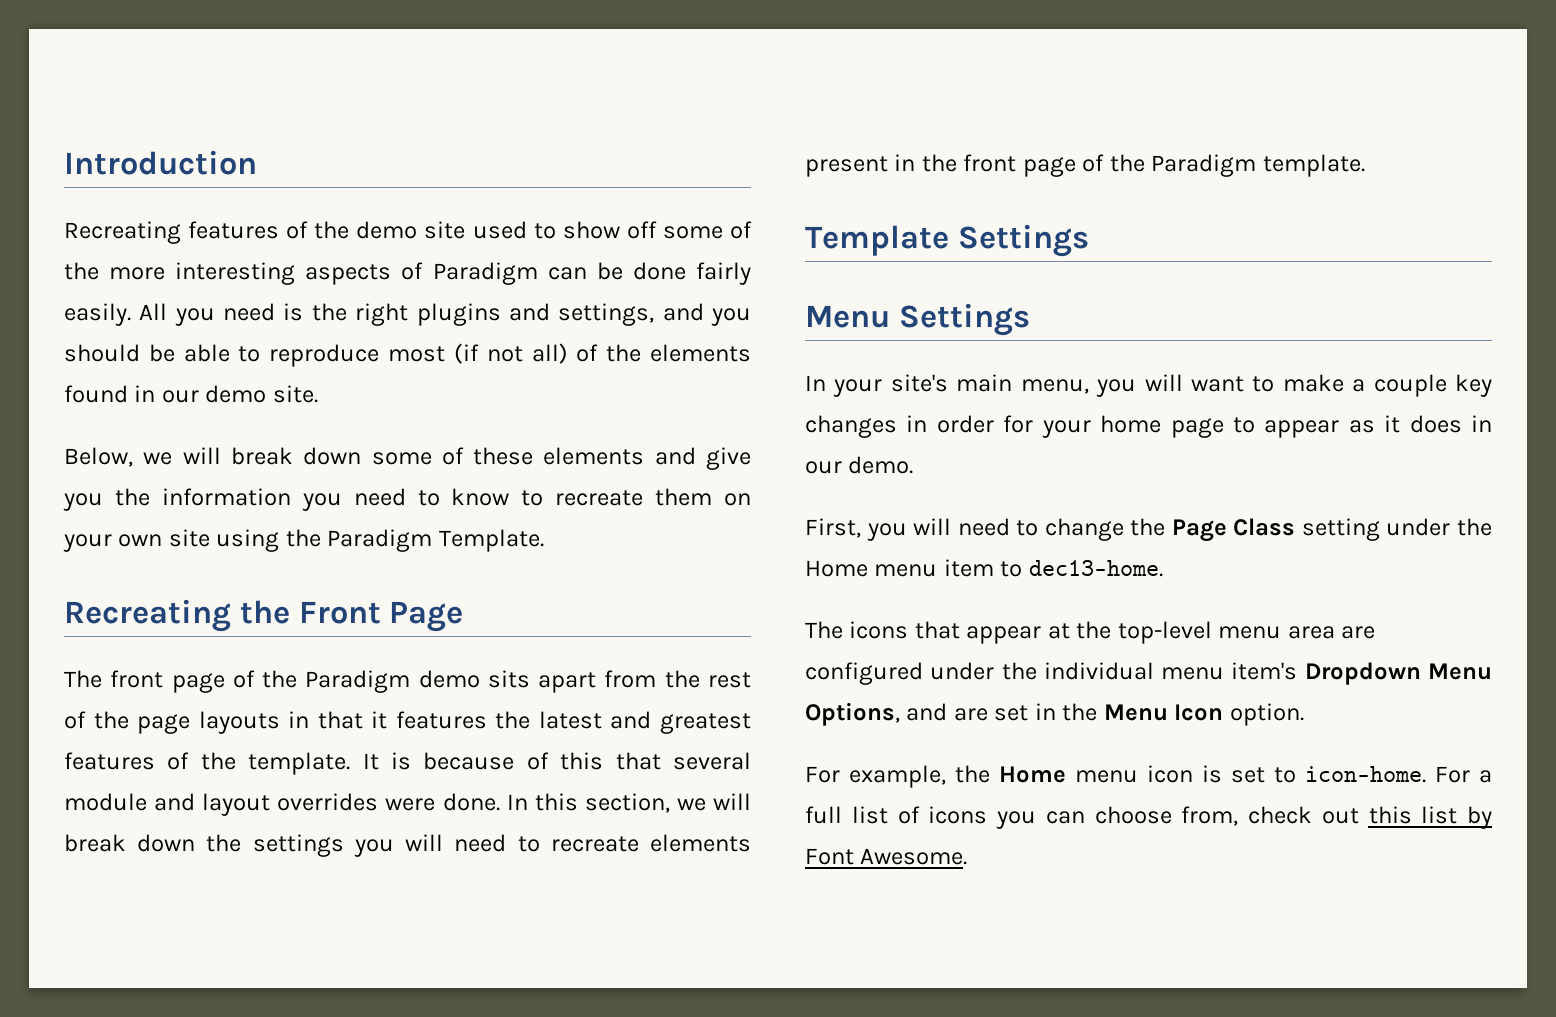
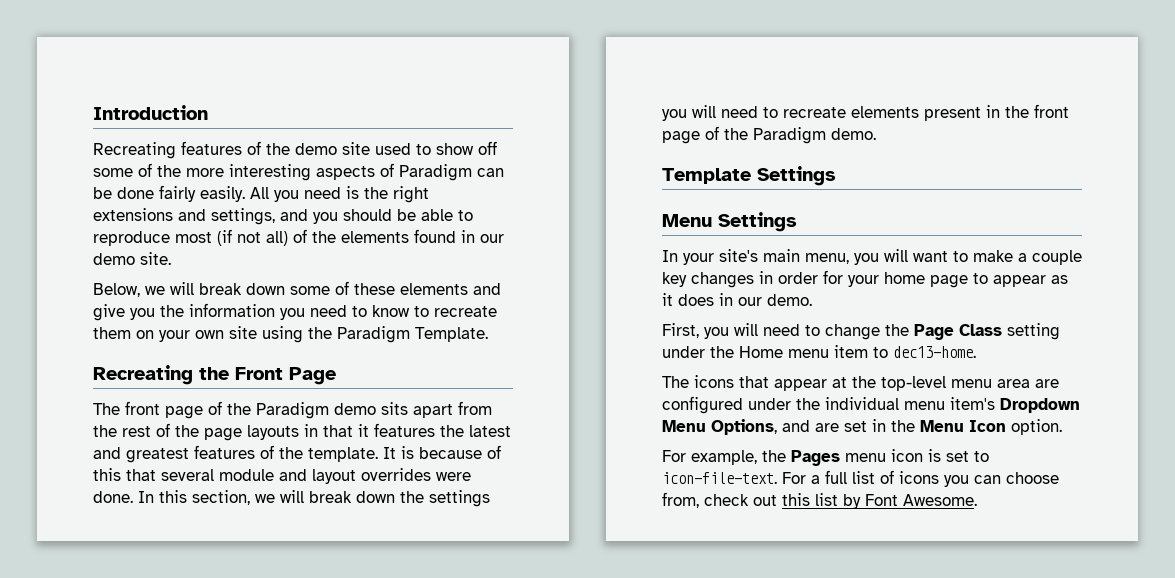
- All you need is the right plugins and settings, and you should be able to reproduce most (if not all) of the elements found in our demo site.
+ All you need is the right extensions and settings, and you should be able to reproduce most (if not all) of the elements found in our demo site.
- In this section, we will break down the settings you will need to recreate elements present in the front page of the Paradigm template.
+ In this section, we will break down the settings you will need to recreate elements present in the front page of the Paradigm demo.
- For example, the Home menu icon is set to icon-home.
+ For example, the Pages menu icon is set to icon-file-text.

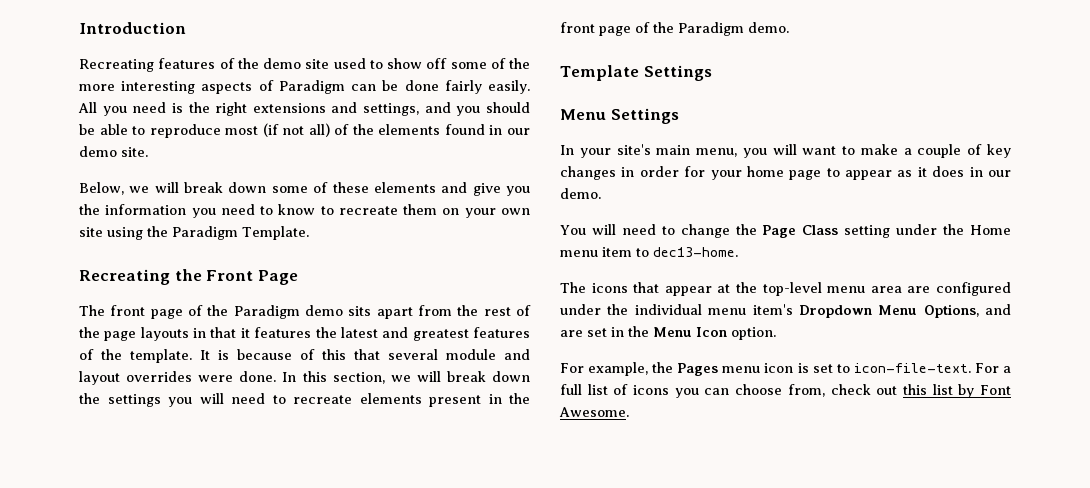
- In your site's main menu, you will want to make a couple key changes in order for your home page to appear as it does in our demo.
+ In your site's main menu, you will want to make a couple of key changes in order for your home page to appear as it does in our demo.
- First, you will need to change the Page Class setting under the Home menu item to dec13-home.
+ You will need to change the Page Class setting under the Home menu item to dec13-home.

